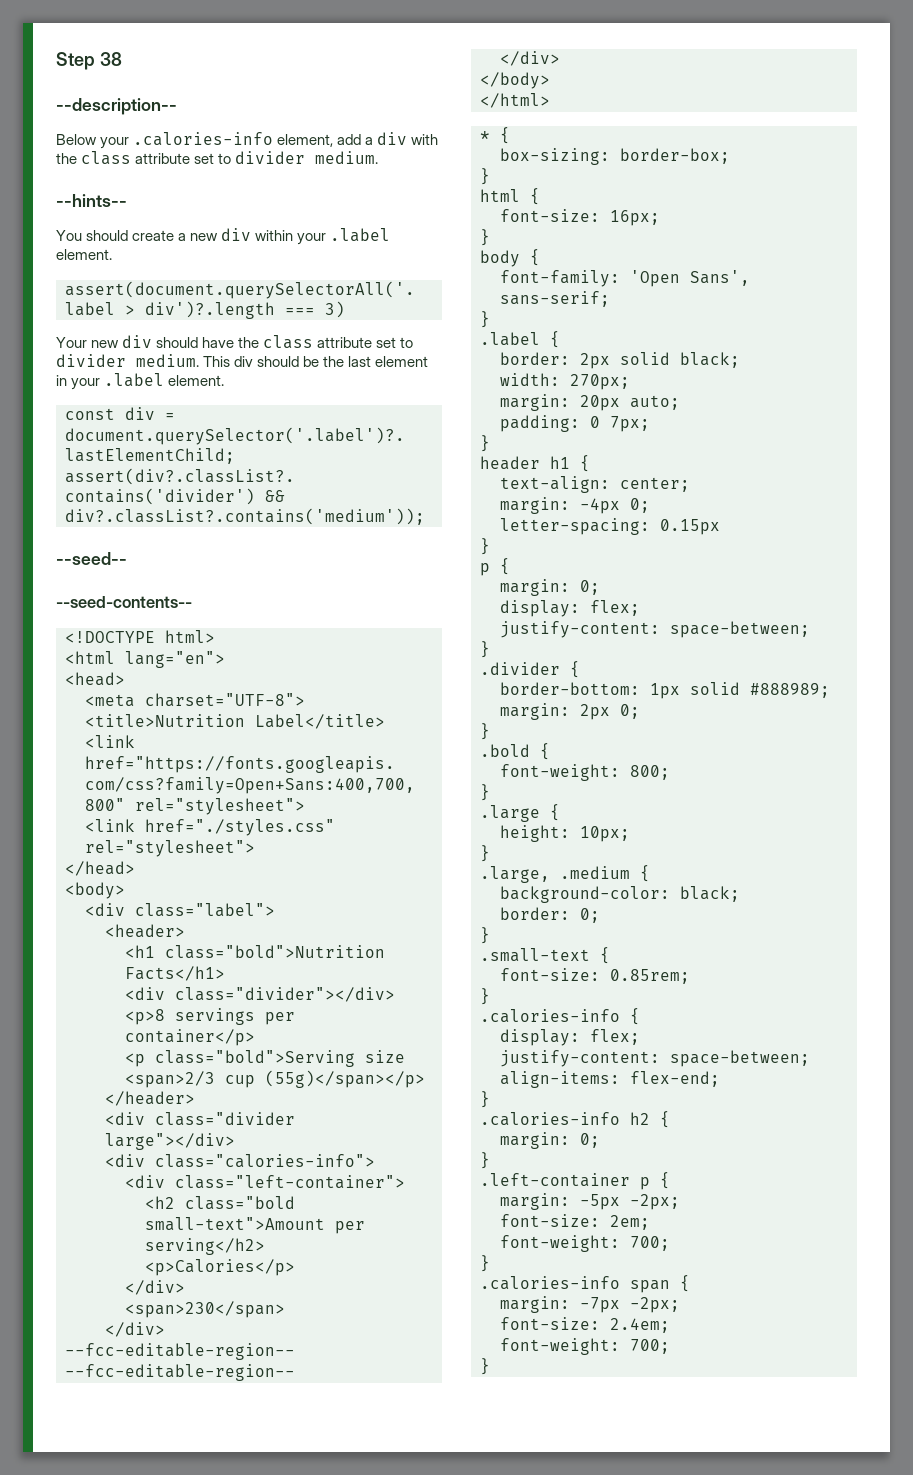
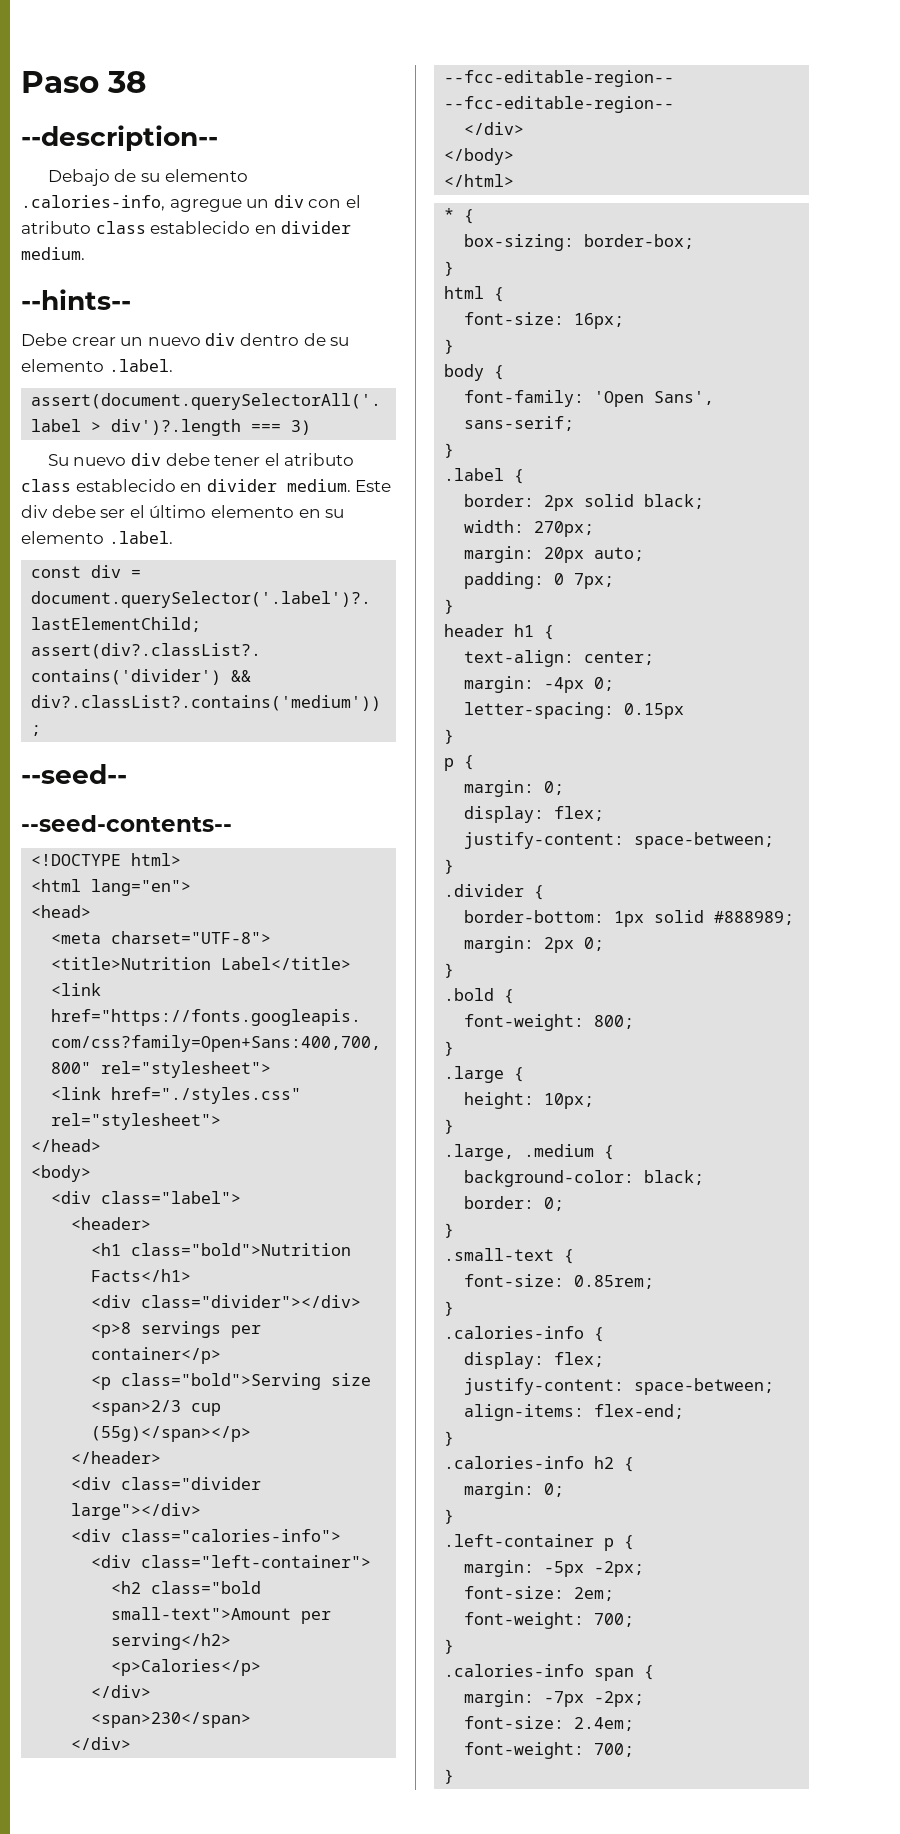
- Step 38
+ Paso 38
- Below your .calories-info element, add a div with the class attribute set to divider medium.
+ Debajo de su elemento .calories-info, agregue un div con el atributo class establecido en divider medium.
  --hints--
- You should create a new div within your .label element.
+ Debe crear un nuevo div dentro de su elemento .label.
- Your new div should have the class attribute set to divider medium. This div should be the last element in your .label element.
+ Su nuevo div debe tener el atributo class establecido en divider medium. Este div debe ser el último elemento en su elemento .label.

